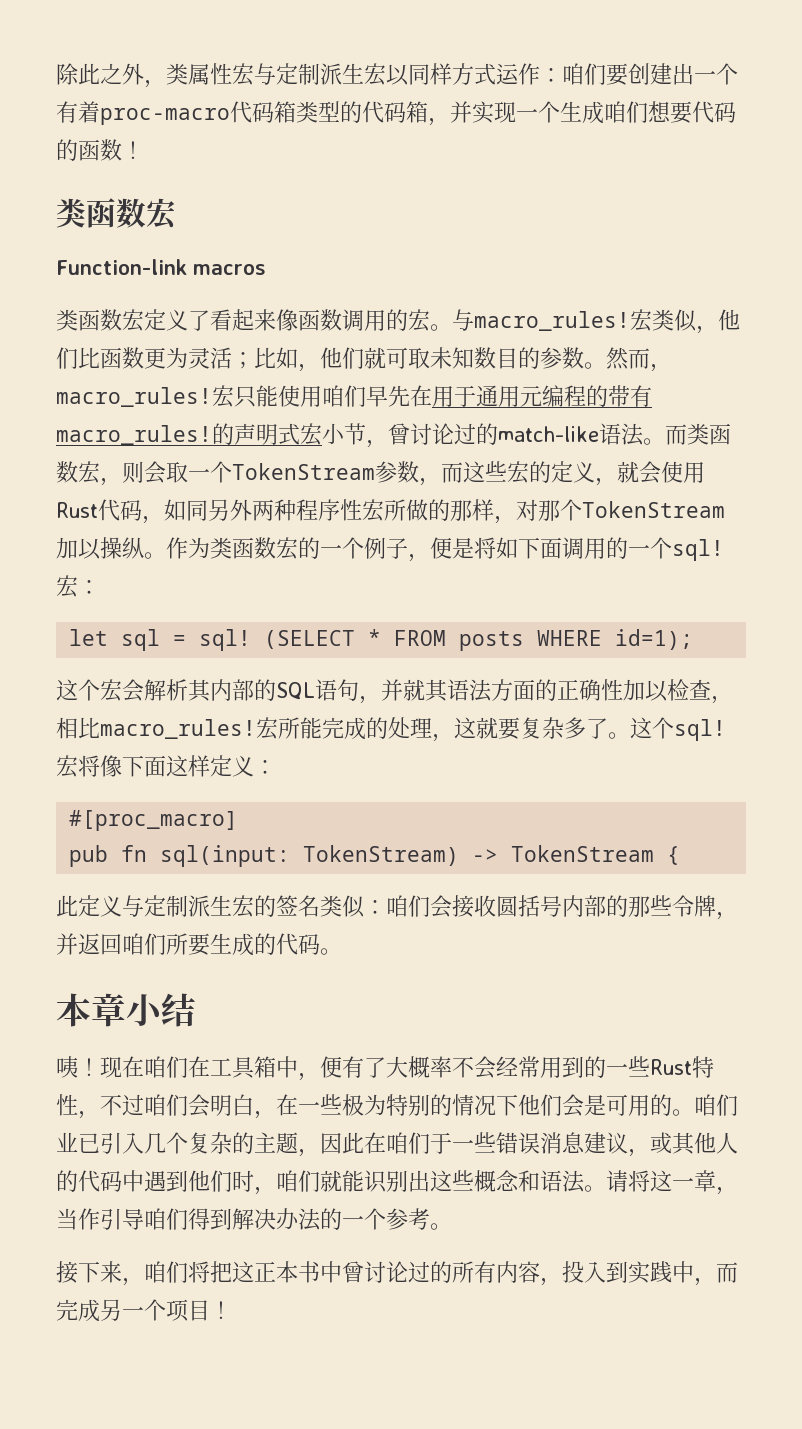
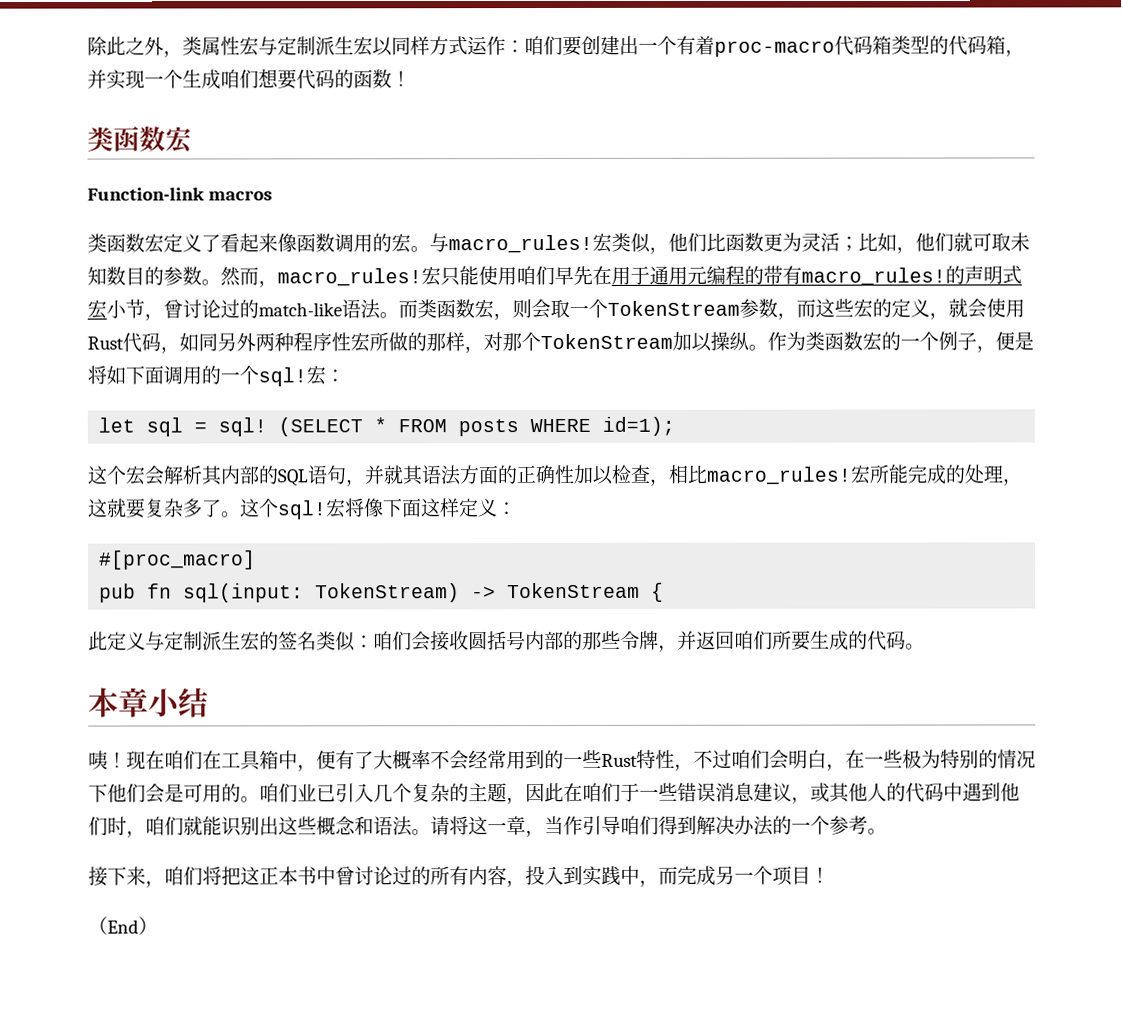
+ （End）

